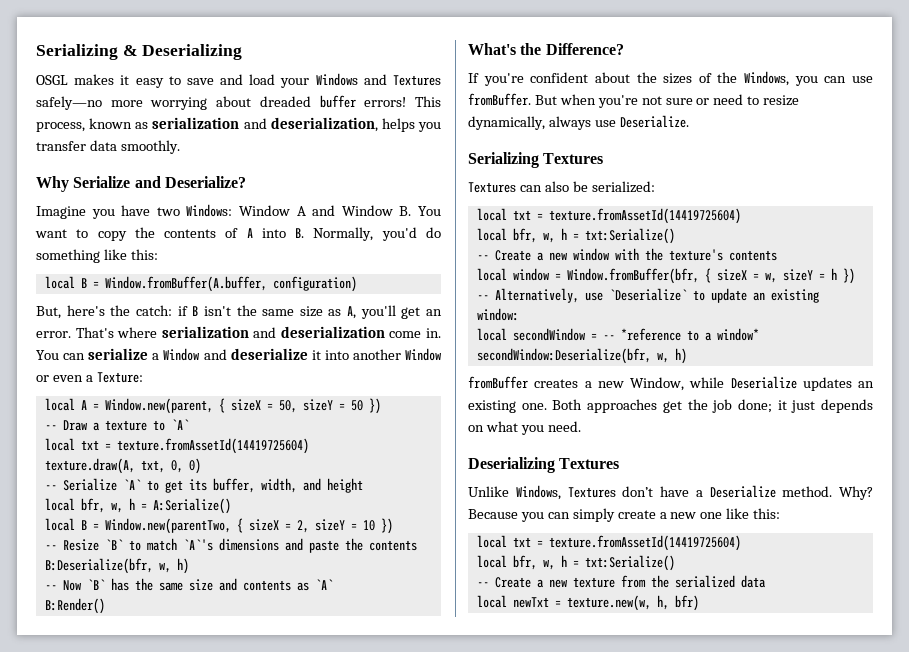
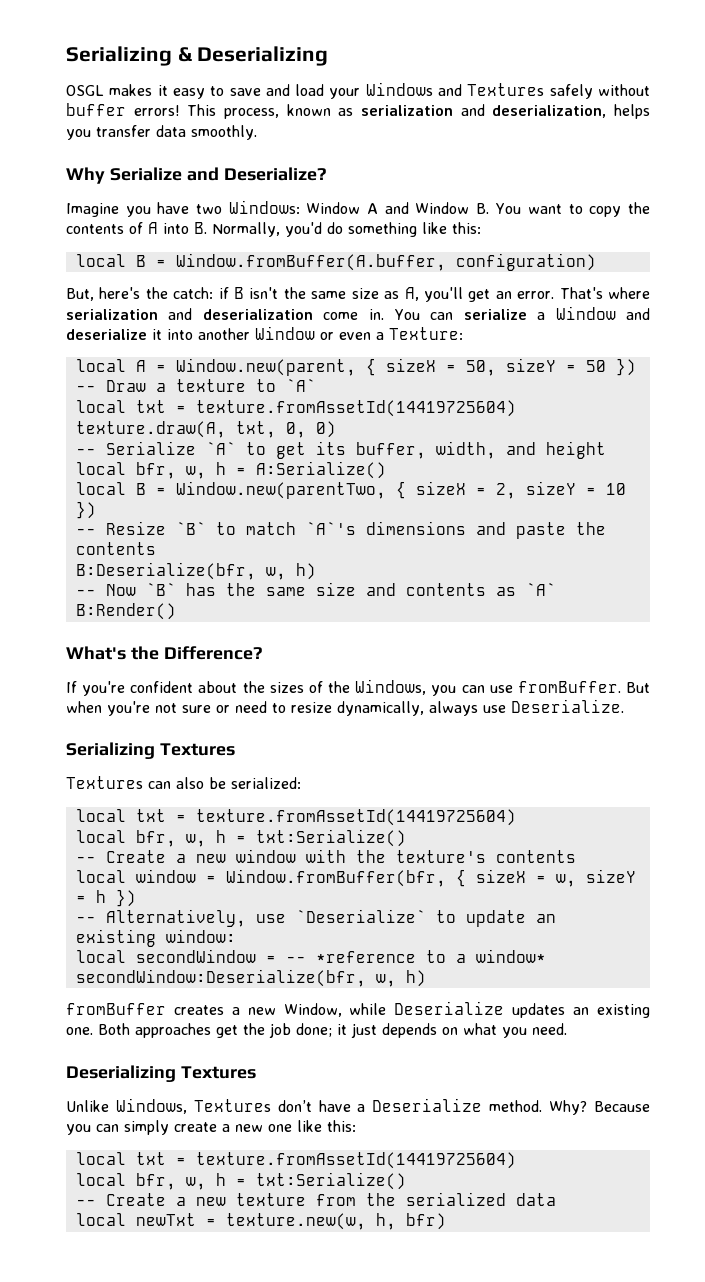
- OSGL makes it easy to save and load your Windows and Textures safely—no more worrying about dreaded buffer errors!
+ OSGL makes it easy to save and load your Windows and Textures safely without buffer errors!

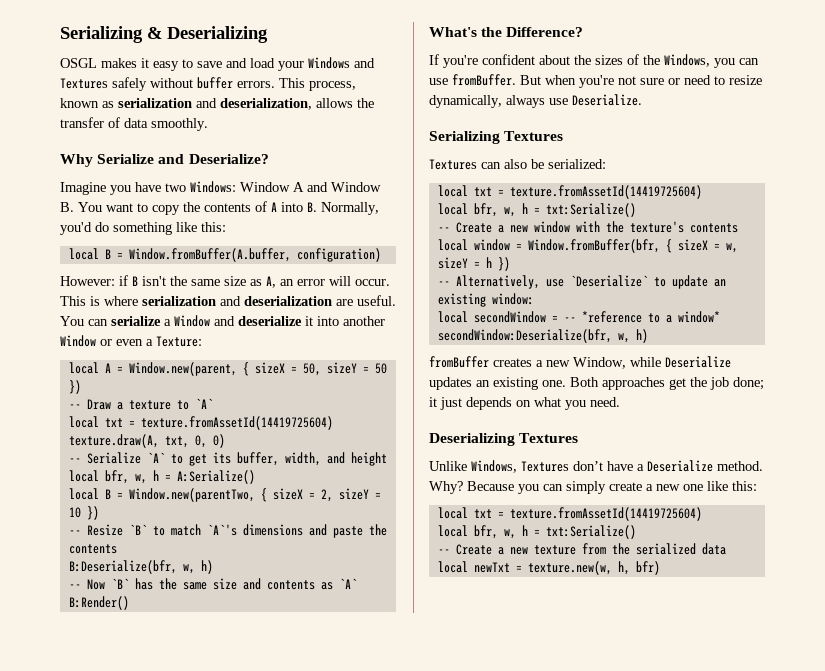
- OSGL makes it easy to save and load your Windows and Textures safely without buffer errors!
+ OSGL makes it easy to save and load your Windows and Textures safely without buffer errors.
- This process, known as serialization and deserialization, helps you transfer data smoothly.
+ This process, known as serialization and deserialization, allows the transfer of data smoothly.
- But, here's the catch: if B isn't the same size as A, you'll get an error. That's where serialization and deserialization come in.
+ However: if B isn't the same size as A, an error will occur. This is where serialization and deserialization are useful.

